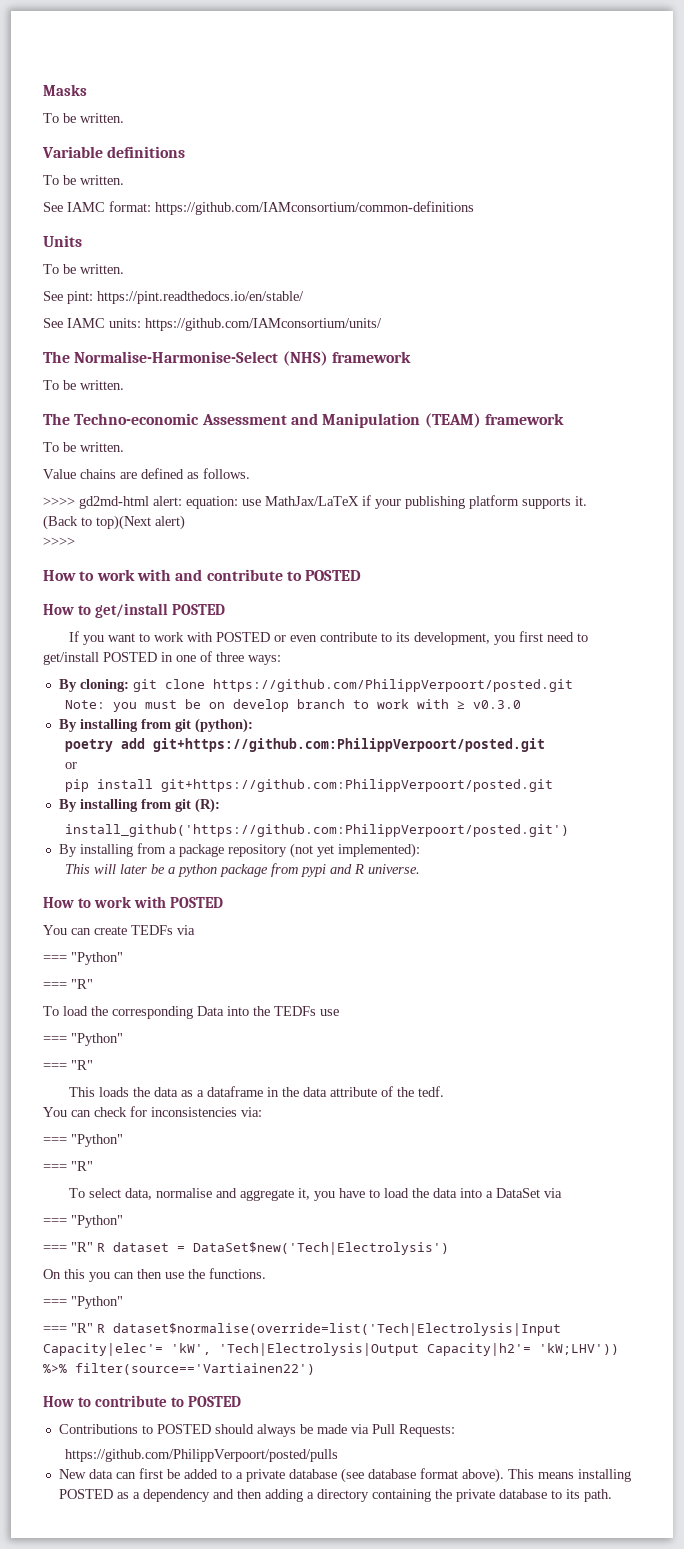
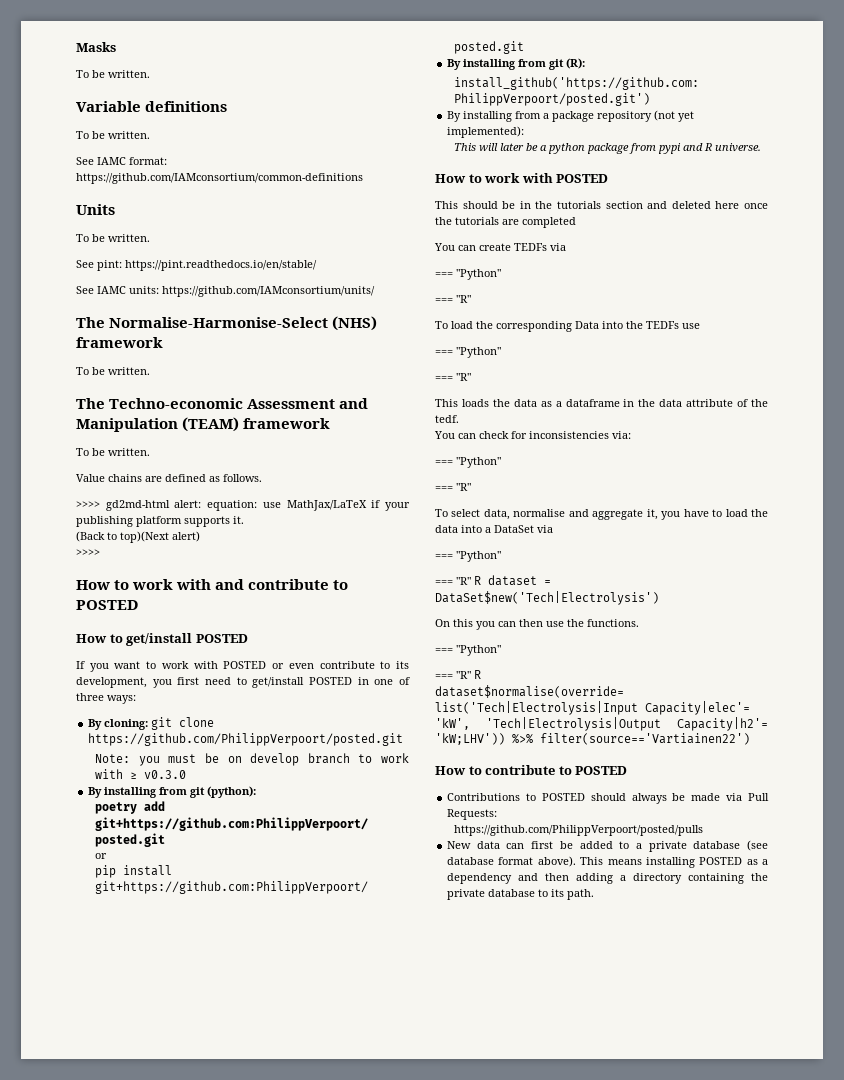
+ This should be in the tutorials section and deleted here once the tutorials are completed

